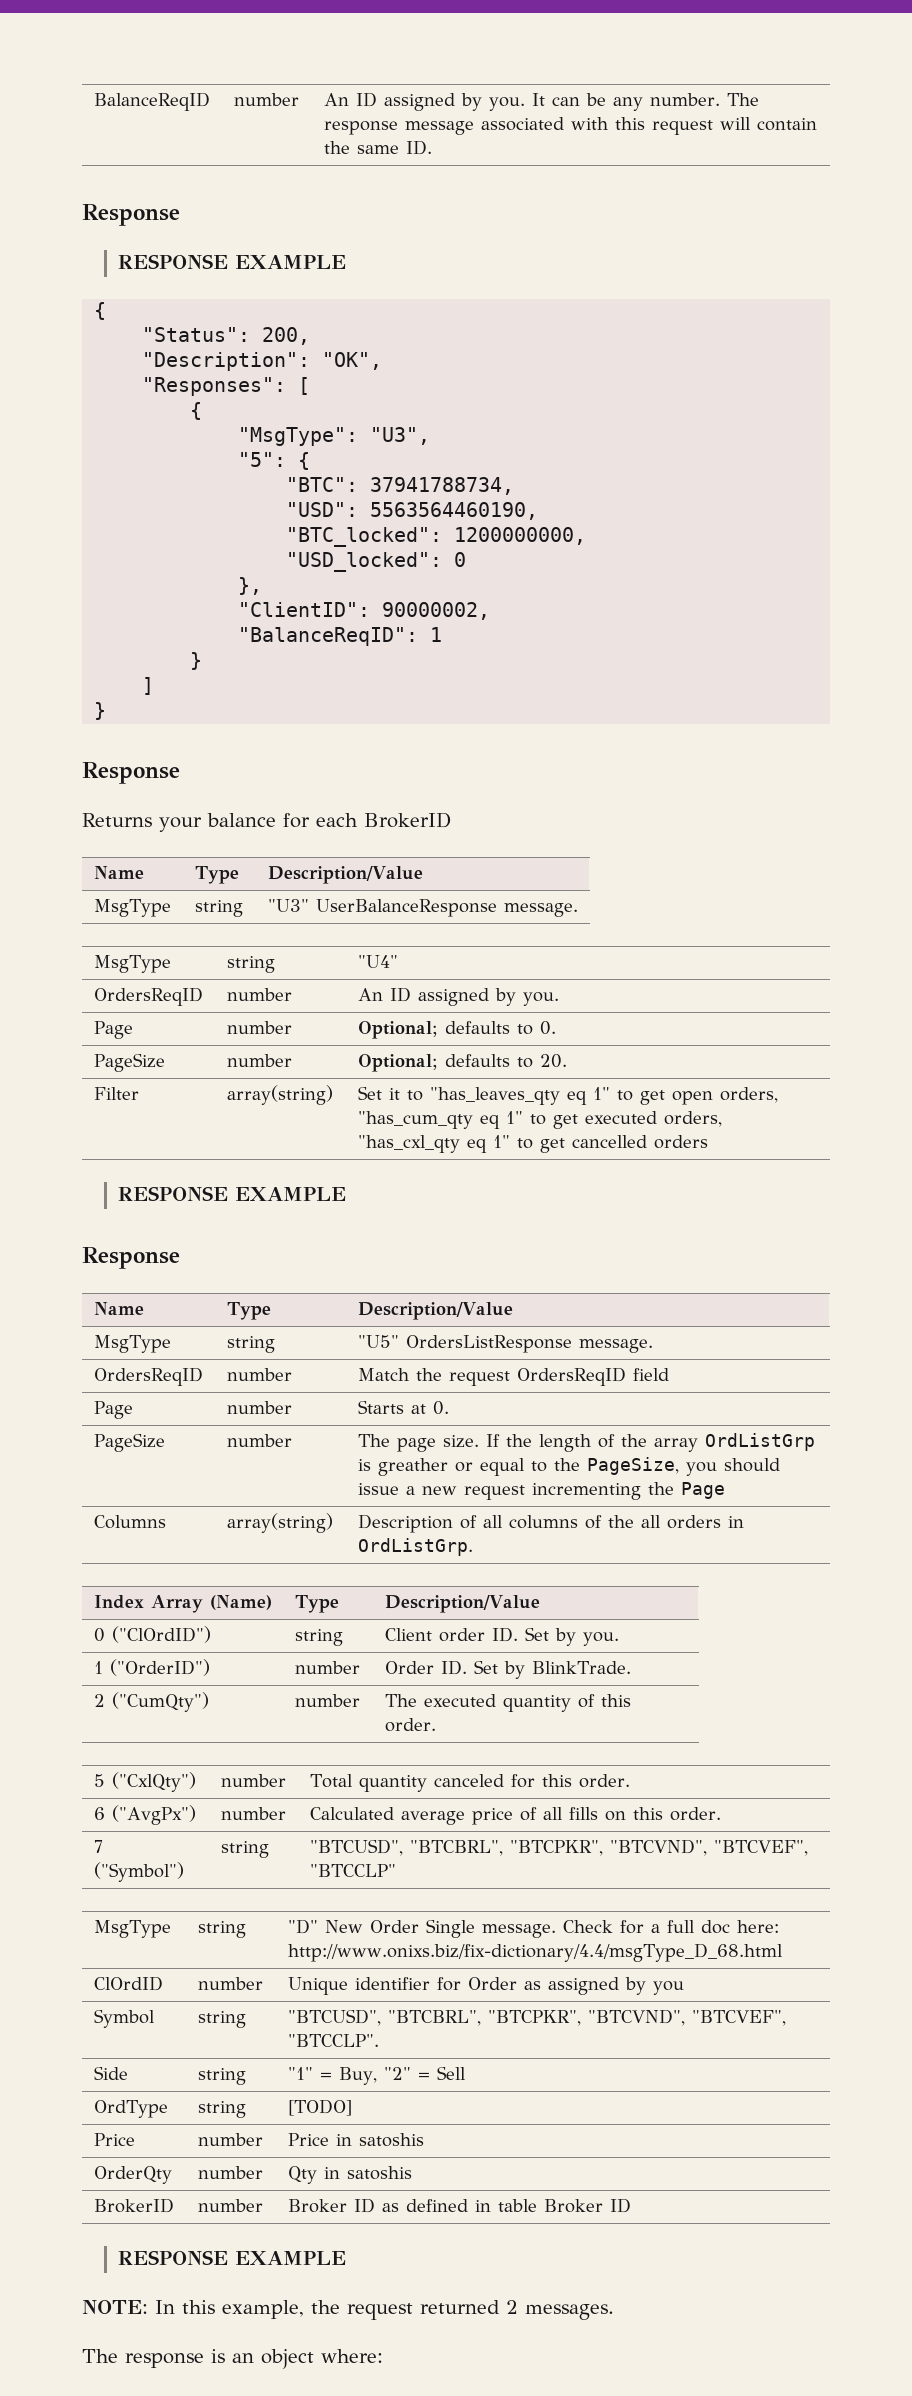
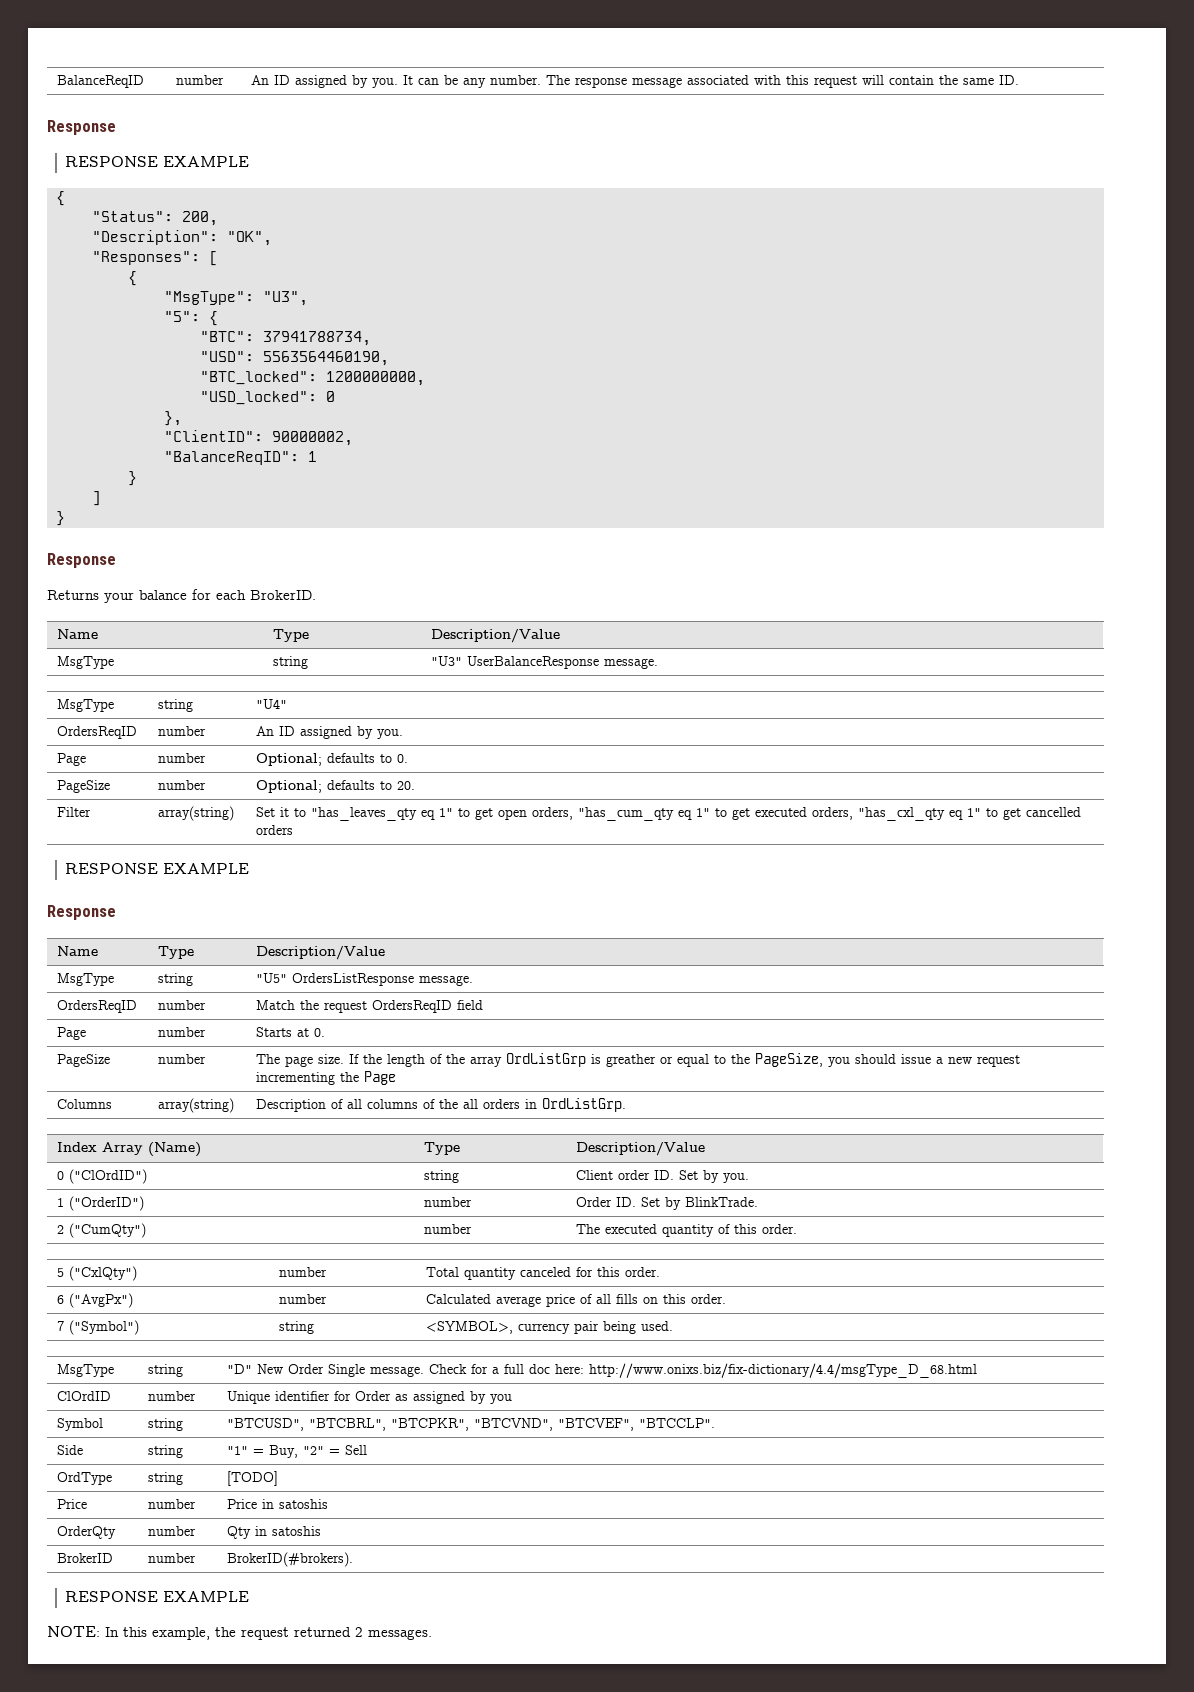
- Returns your balance for each BrokerID
+ Returns your balance for each BrokerID.
- 7 ("Symbol") | string | "BTCUSD", "BTCBRL", "BTCPKR", "BTCVND", "BTCVEF", "BTCCLP"
+ 7 ("Symbol") | string | <SYMBOL>, currency pair being used.
- BrokerID | number | Broker ID as defined in table Broker ID
+ BrokerID | number | BrokerID(#brokers).
- The response is an object where:

